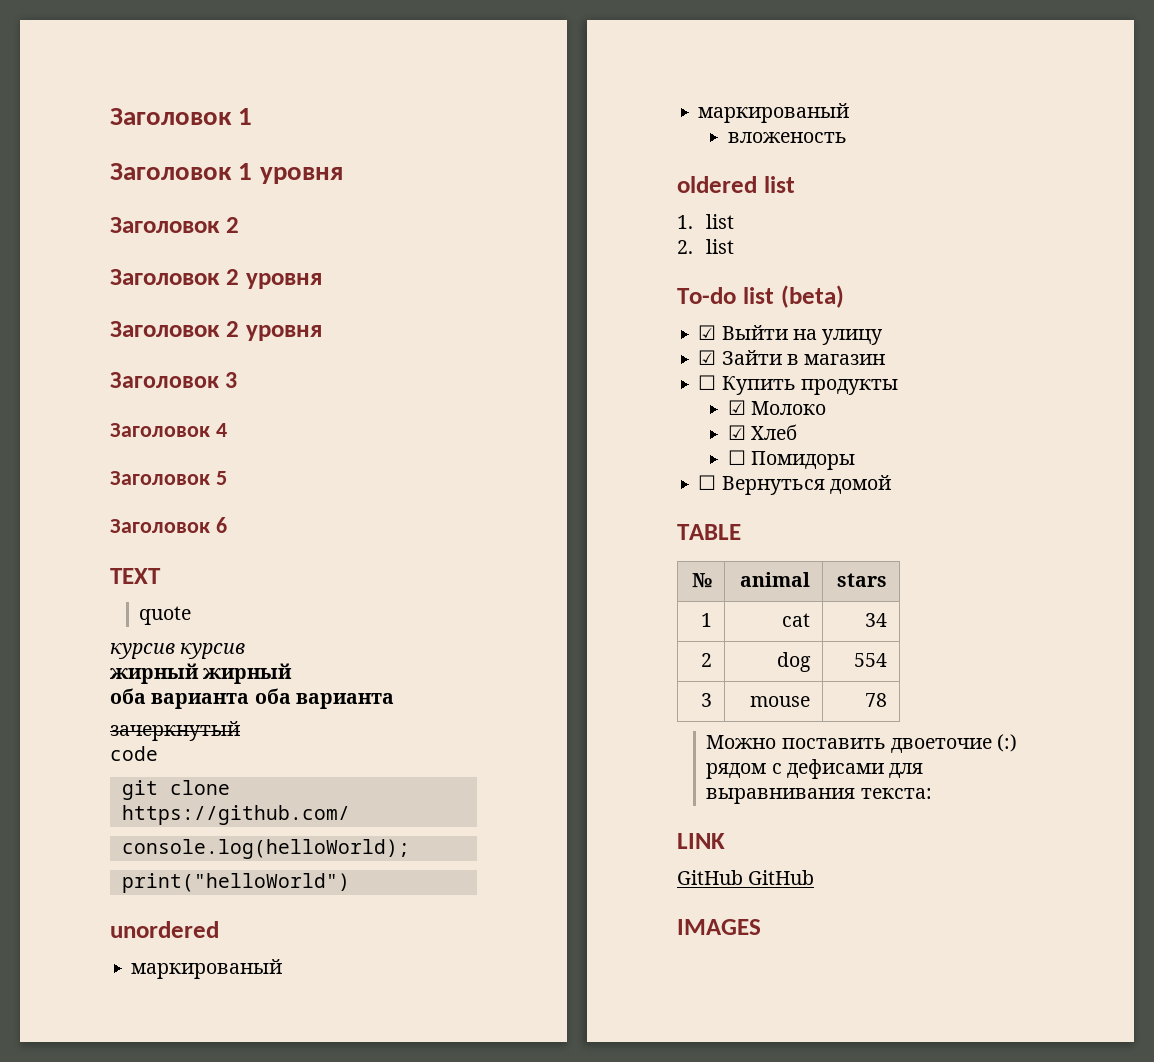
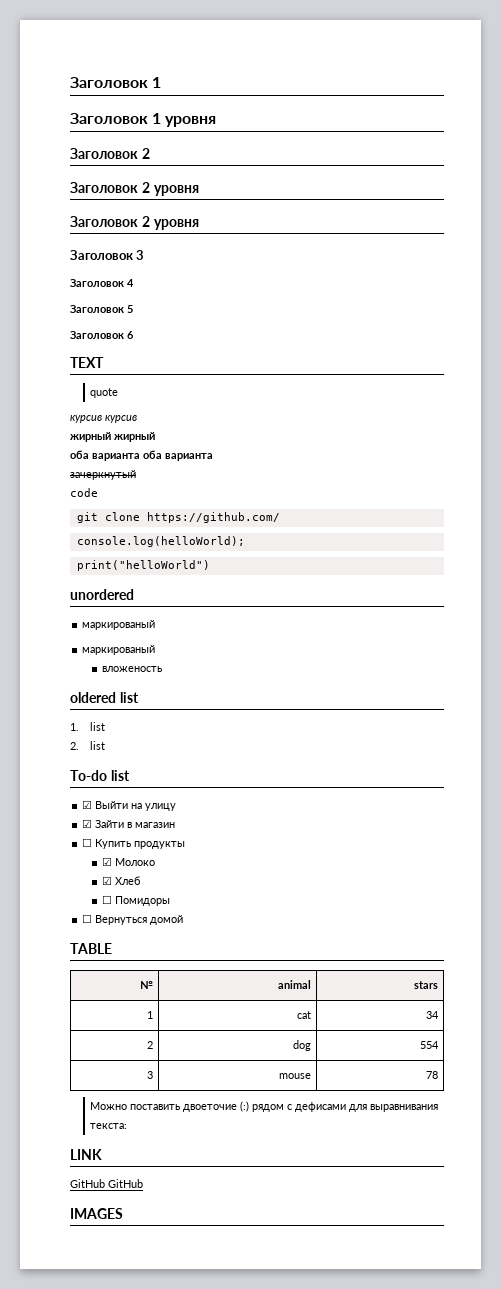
- To-do list (beta)
+ To-do list

